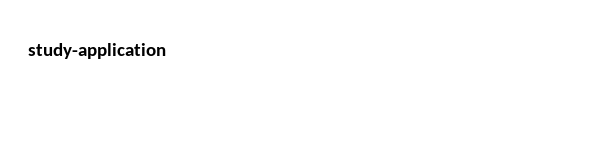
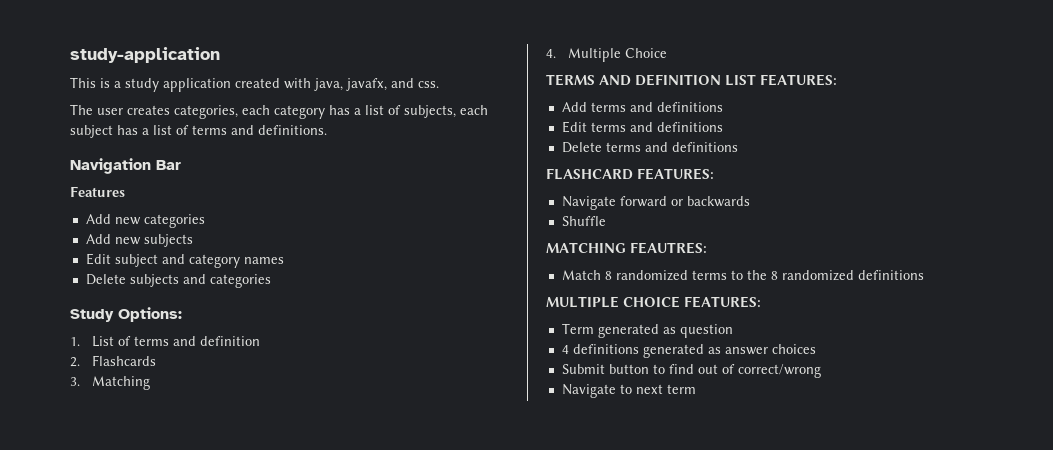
+ This is a study application created with java, javafx, and css.
+ The user creates categories, each category has a list of subjects, each subject has a list of terms and definitions.
+ Navigation Bar
+ Features
+ Add new categories
+ Add new subjects
+ Edit subject and category names
+ Delete subjects and categories
+ Study Options:
+ 1. List of terms and definition
+ 2. Flashcards
+ 3. Matching
+ 4. Multiple Choice
+ TERMS AND DEFINITION LIST FEATURES:
+ Add terms and definitions
+ Edit terms and definitions
+ Delete terms and definitions
+ FLASHCARD FEATURES:
+ Navigate forward or backwards
+ Shuffle
+ MATCHING FEAUTRES:
+ Match 8 randomized terms to the 8 randomized definitions
+ MULTIPLE CHOICE FEATURES:
+ Term generated as question
+ 4 definitions generated as answer choices
+ Submit button to find out of correct/wrong
+ Navigate to next term

